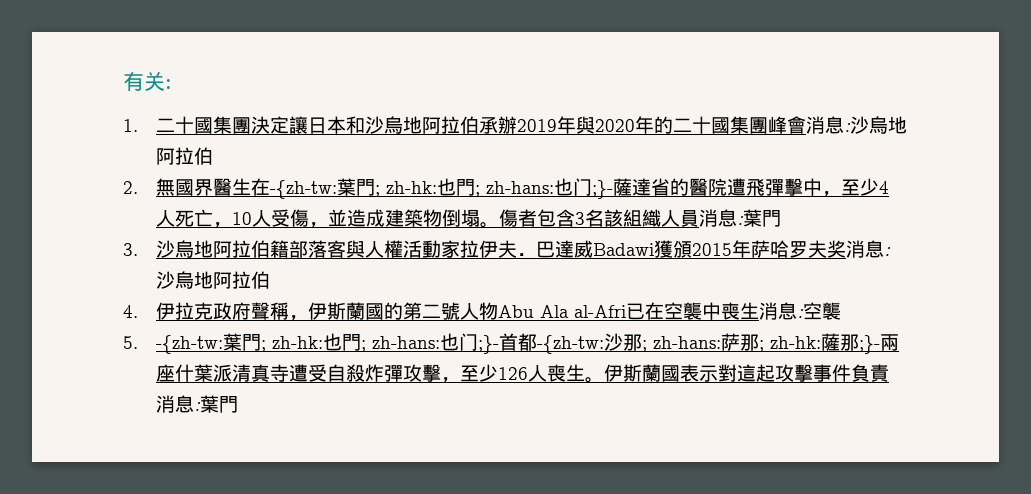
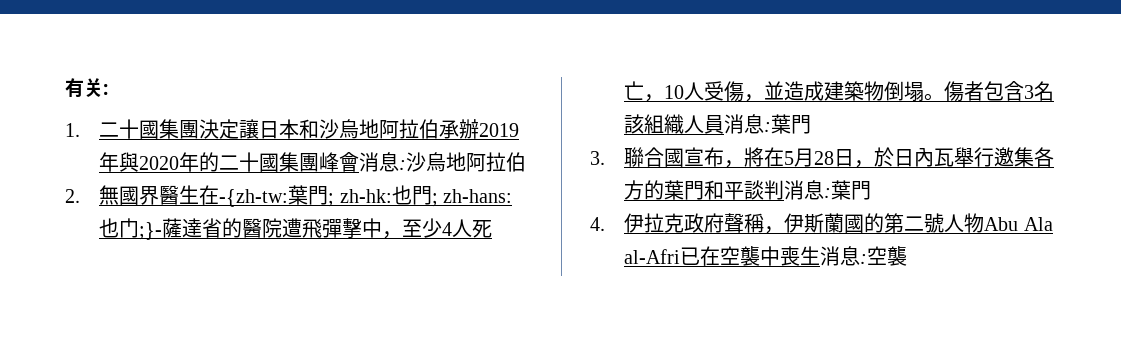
- 3.沙烏地阿拉伯籍部落客與人權活動家拉伊夫．巴達威Badawi獲頒2015年萨哈罗夫奖消息:沙烏地阿拉伯
+ 3.聯合國宣布，將在5月28日，於日內瓦舉行邀集各方的葉門和平談判消息:葉門
- 5. -{zh-tw:葉門; zh-hk:也門; zh-hans:也门;}-首都-{zh-tw:沙那; zh-hans:萨那; zh-hk:薩那;}-兩座什葉派清真寺遭受自殺炸彈攻擊，至少126人喪生。伊斯蘭國表示對這起攻擊事件負責消息:葉門

